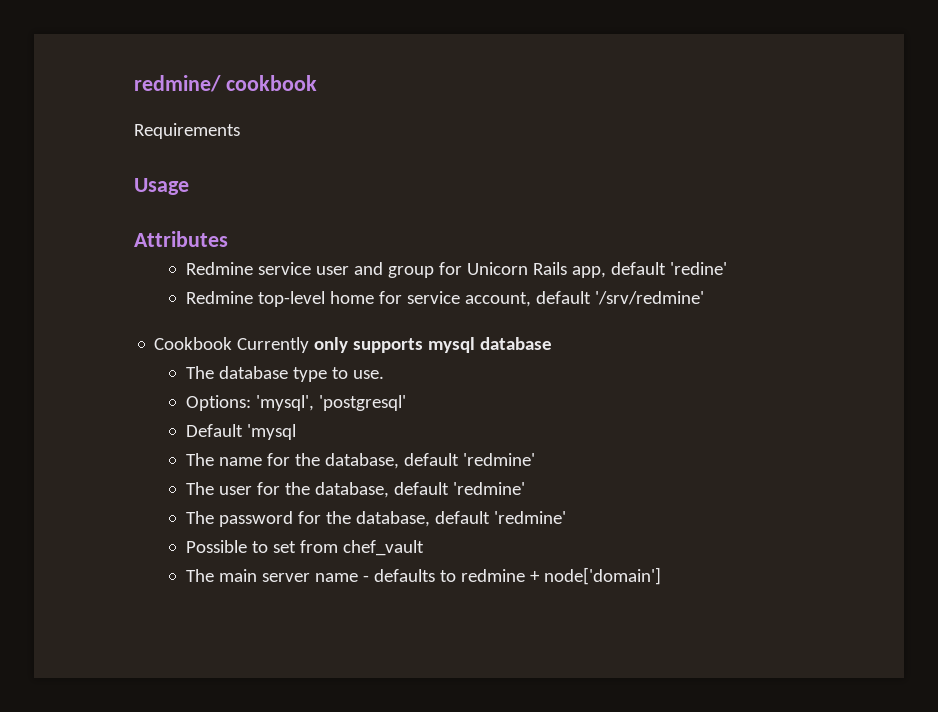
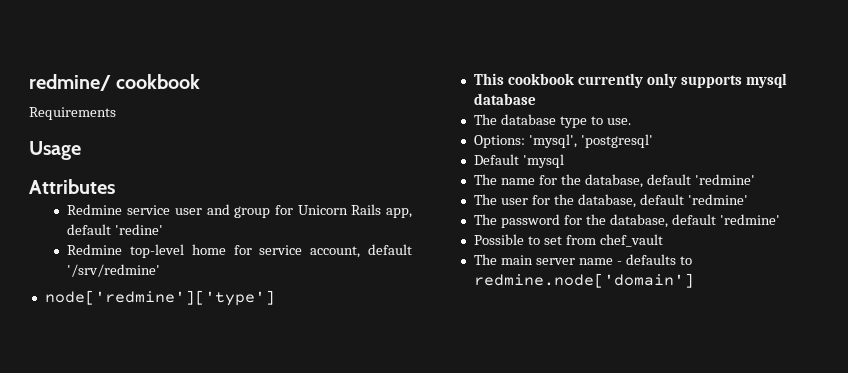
- Cookbook Currently only supports mysql database
+ node['redmine']['type']
+ This cookbook currently only supports mysql database
- The main server name - defaults to redmine + node['domain']
+ The main server name - defaults to redmine.node['domain']

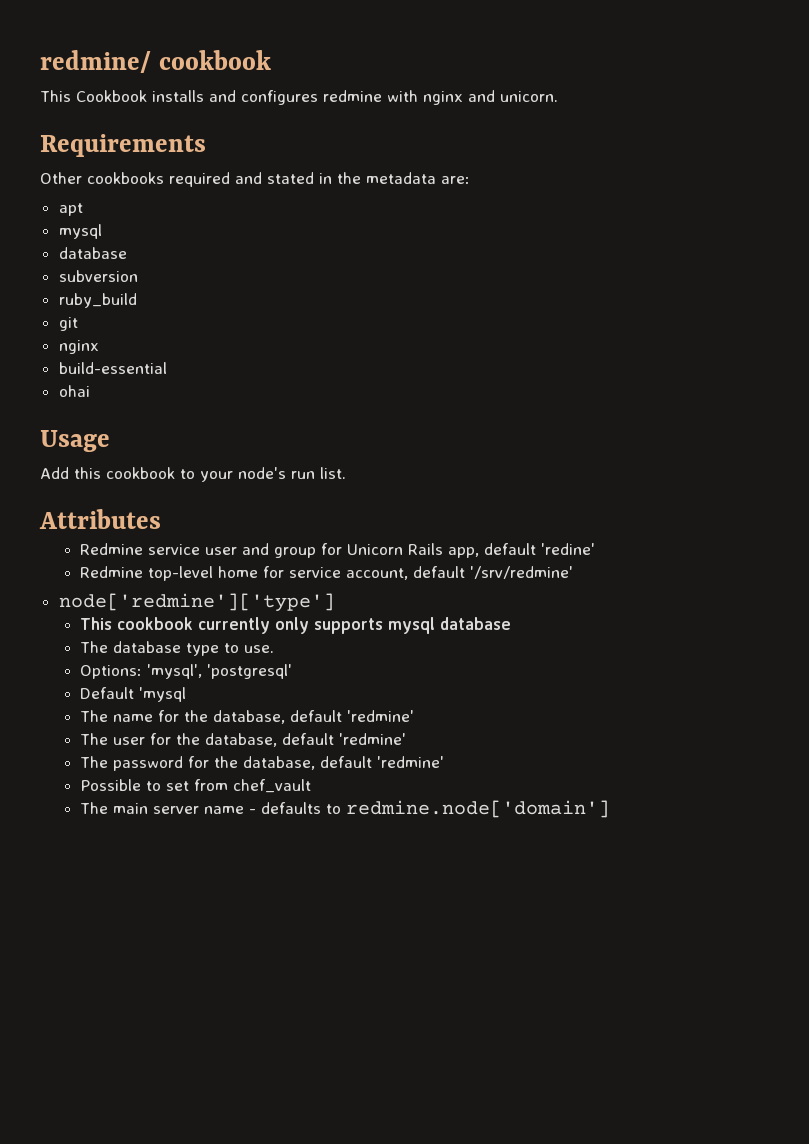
+ This Cookbook installs and configures redmine with nginx and unicorn.
  Requirements
+ Other cookbooks required and stated in the metadata are:
+ apt
+ mysql
+ database
+ subversion
+ ruby_build
+ git
+ nginx
+ build-essential
+ ohai
  Usage
+ Add this cookbook to your node's run list.

